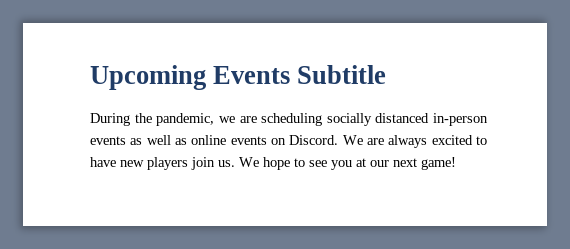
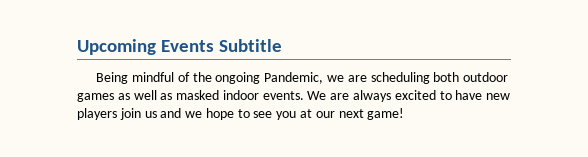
- During the pandemic, we are scheduling socially distanced in-person events as well as online events on Discord.
+ Being mindful of the ongoing Pandemic, we are scheduling both outdoor games as well as masked indoor events.
- We are always excited to have new players join us. We hope to see you at our next game!
+ We are always excited to have new players join us and we hope to see you at our next game!

